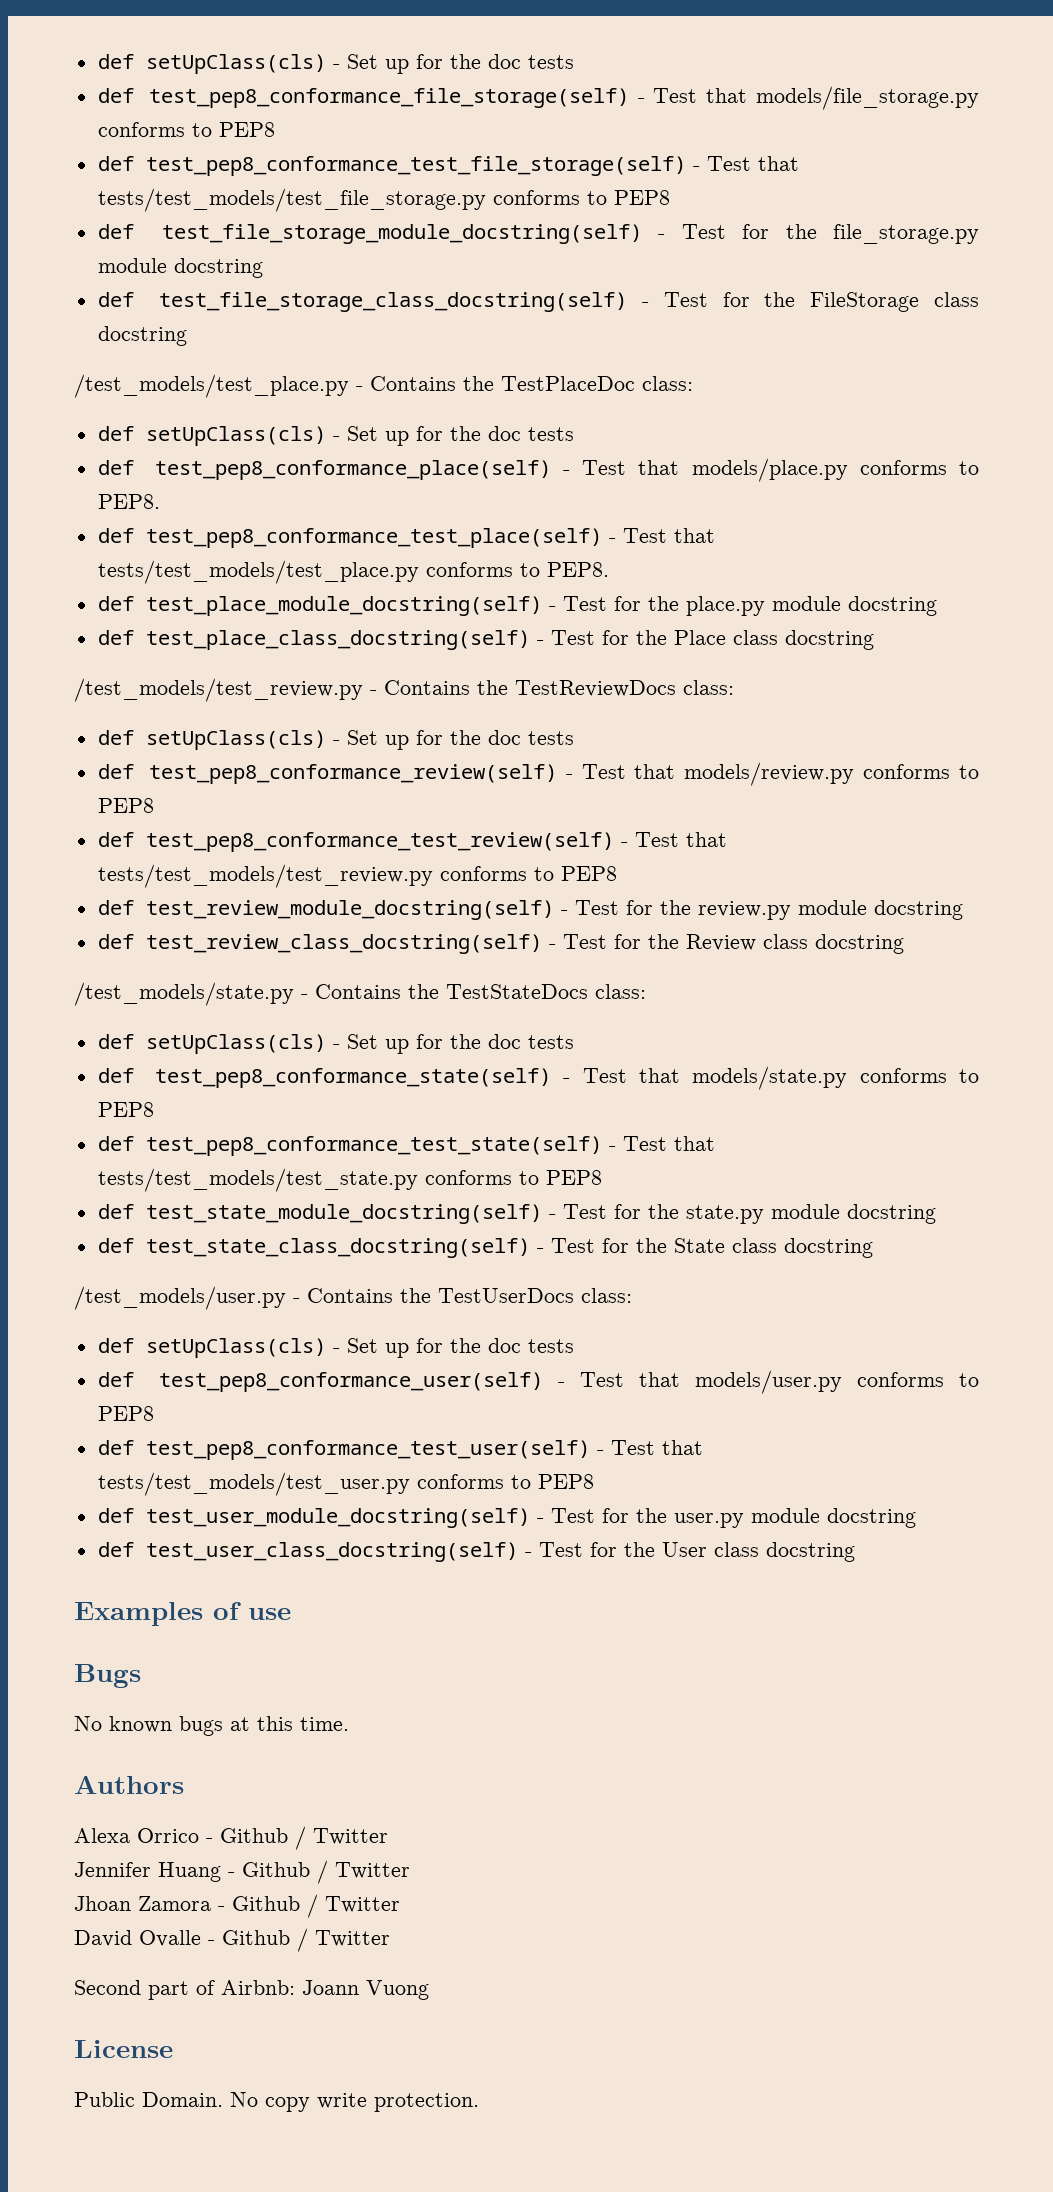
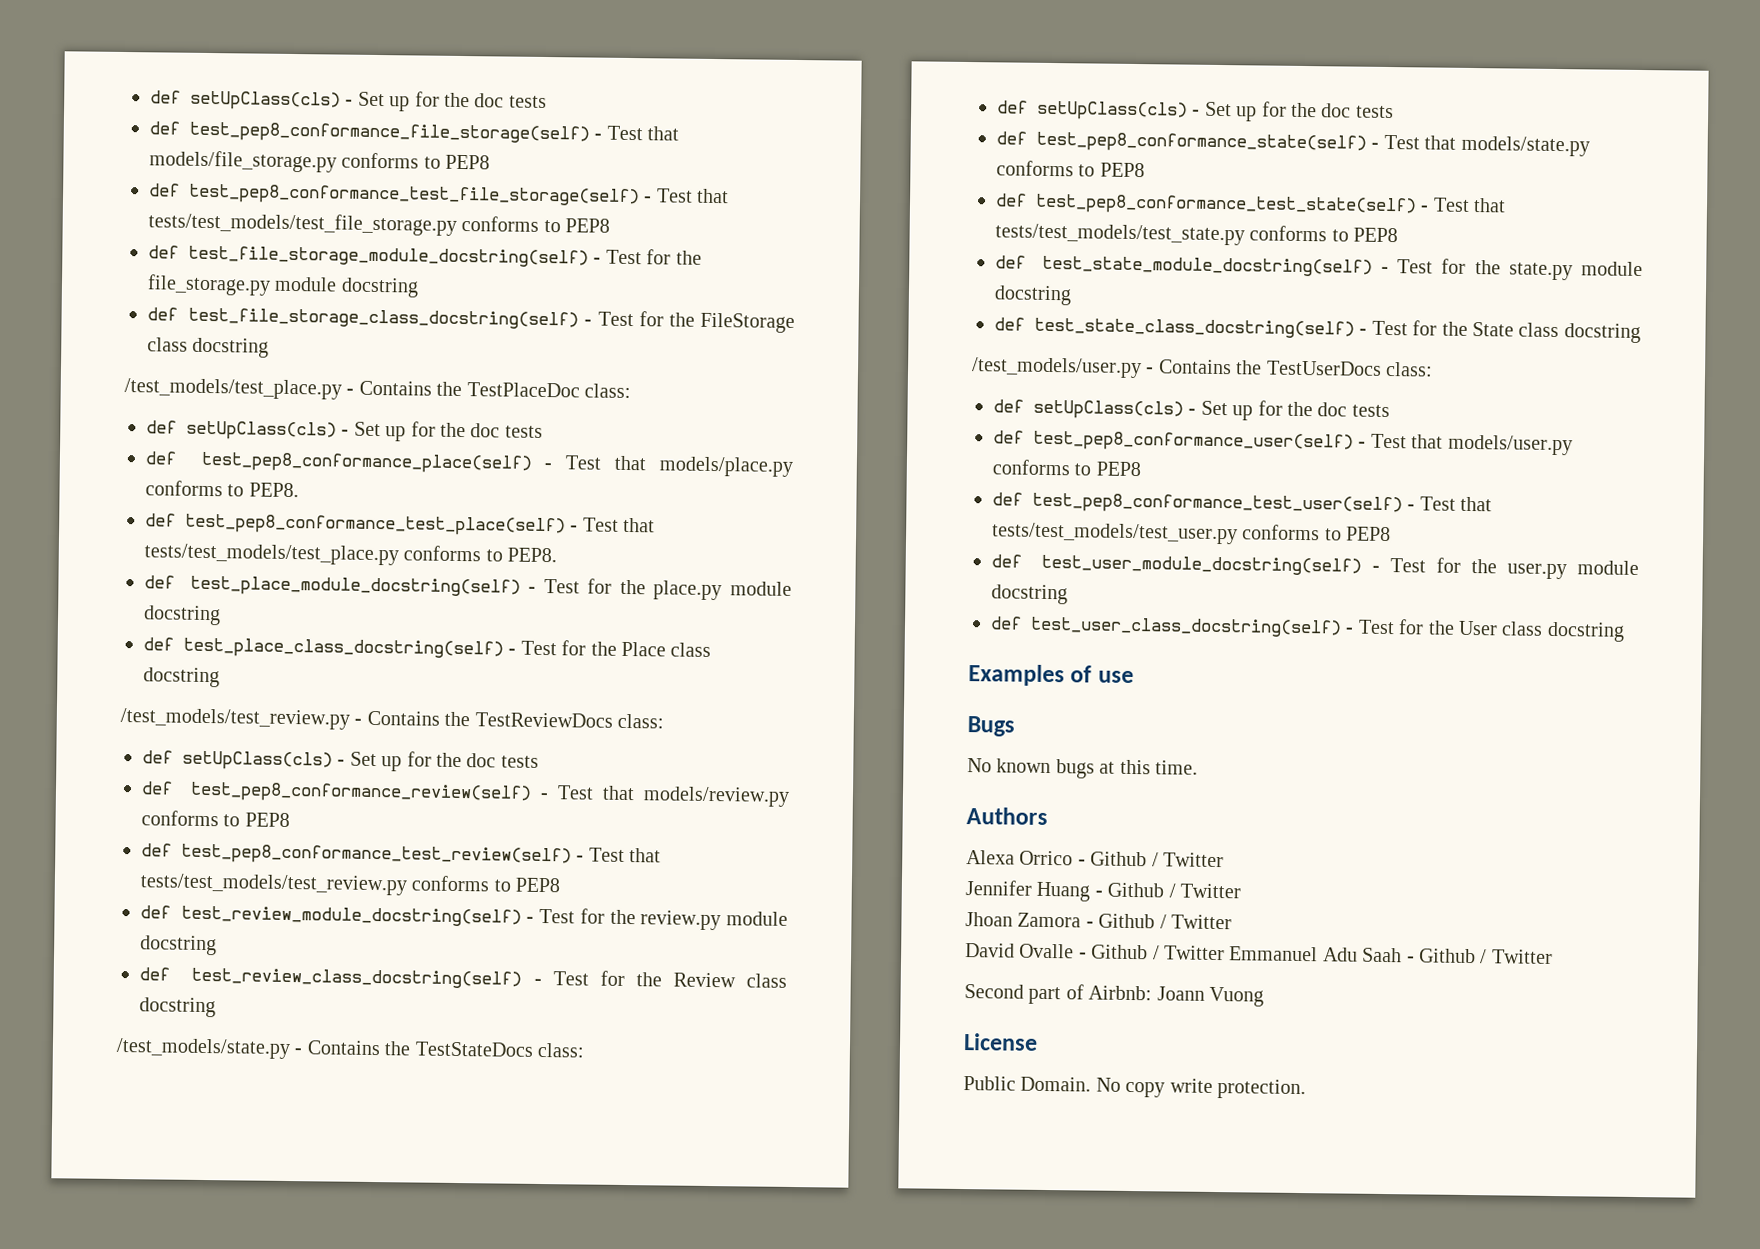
- David Ovalle - Github / Twitter
+ David Ovalle - Github / Twitter Emmanuel Adu Saah - Github / Twitter

